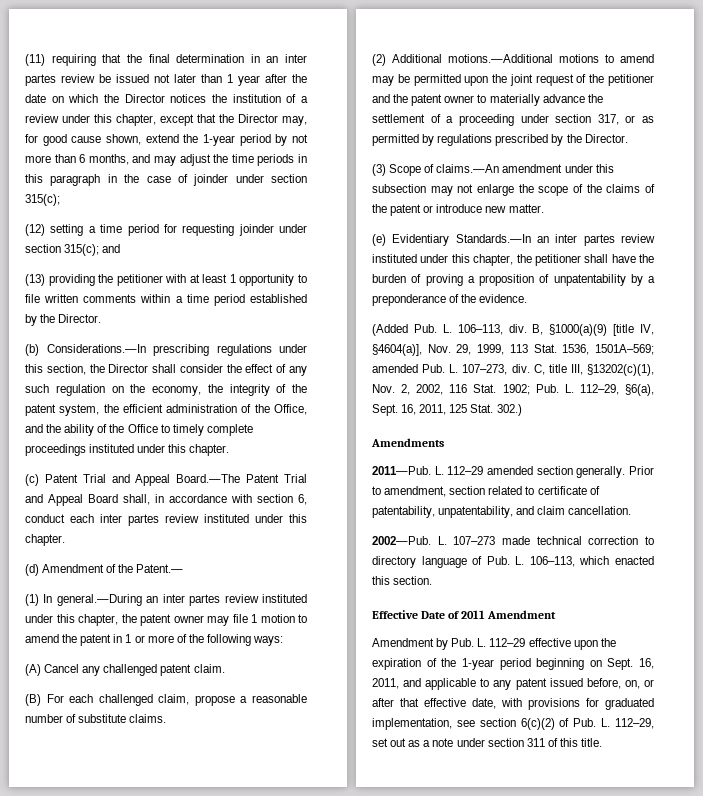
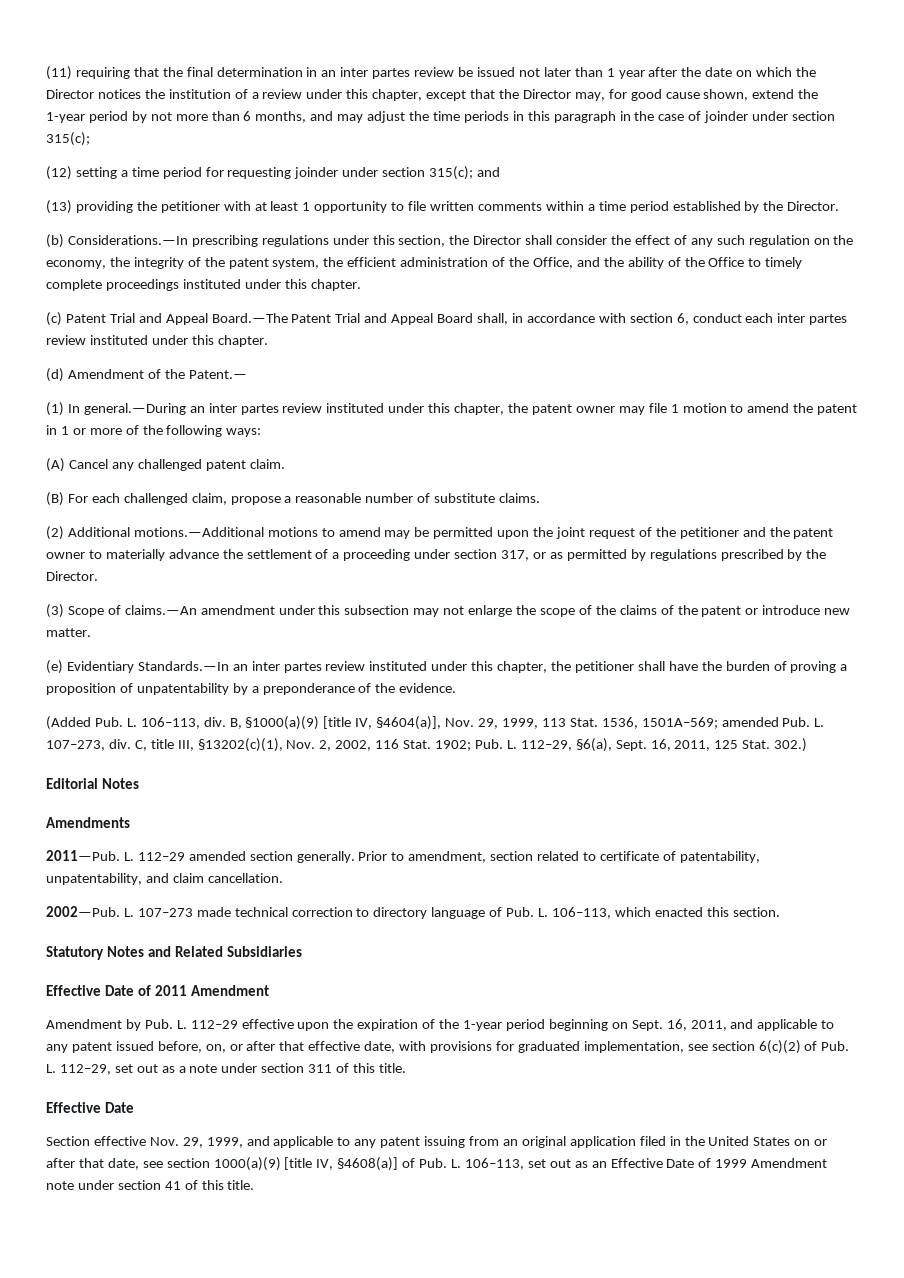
+ Editorial Notes
+ Statutory Notes and Related Subsidiaries
  16, 2011, and applicable to any patent issued before, on, or after that effective date, with provisions for graduated implementation, see section 6(c)(2) of Pub. L. 112–29, set out as a note under section 311 of this title.
+ Effective Date
+ Section effective Nov. 29, 1999, and applicable to any patent issuing from an original application filed in the United States on or after that date, see section 1000(a)(9) [title IV, §4608(a)] of Pub. L. 106–113, set out as an Effective Date of 1999 Amendment note under section 41 of this title.

